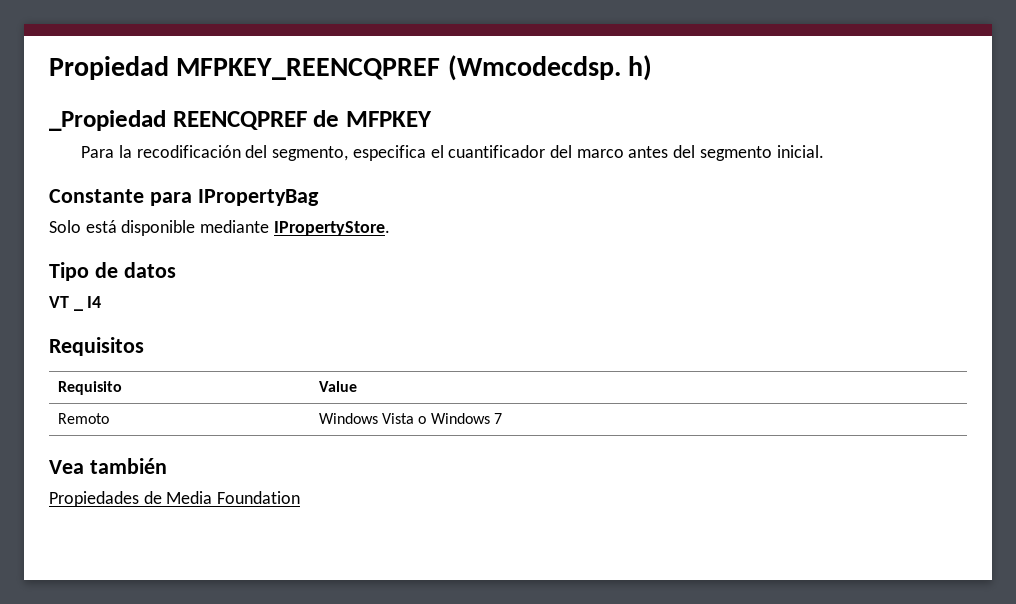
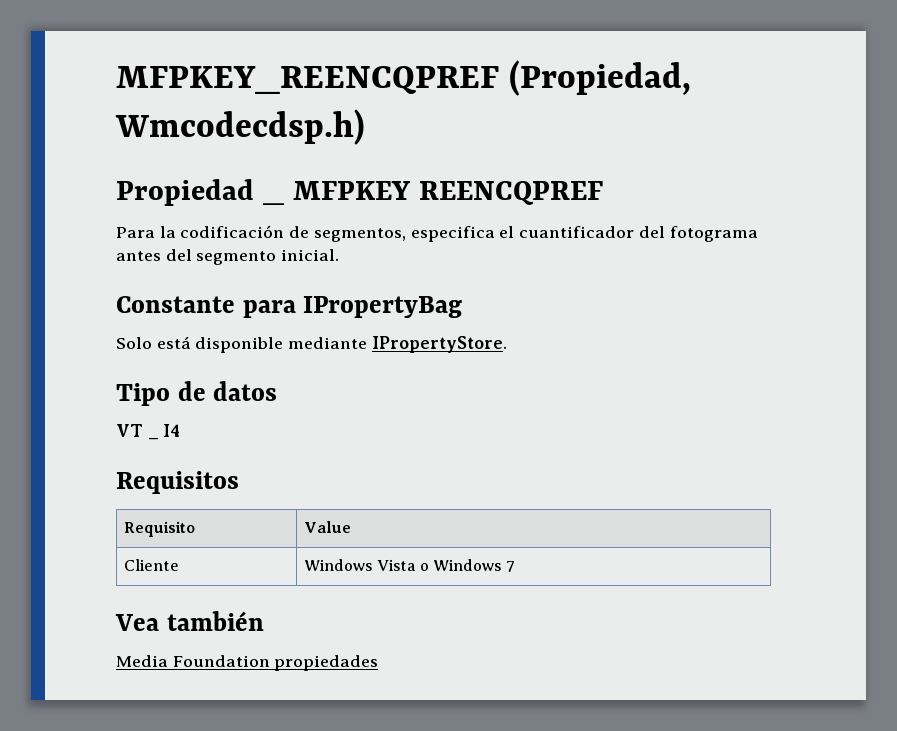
- Propiedad MFPKEY_REENCQPREF (Wmcodecdsp. h)
- _Propiedad REENCQPREF de MFPKEY
+ MFPKEY_REENCQPREF (Propiedad, Wmcodecdsp.h)
+ Propiedad _ MFPKEY REENCQPREF
- Para la recodificación del segmento, especifica el cuantificador del marco antes del segmento inicial.
+ Para la codificación de segmentos, especifica el cuantificador del fotograma antes del segmento inicial.
- Remoto | Windows Vista o Windows 7
+ Cliente | Windows Vista o Windows 7
- Propiedades de Media Foundation
+ Media Foundation propiedades

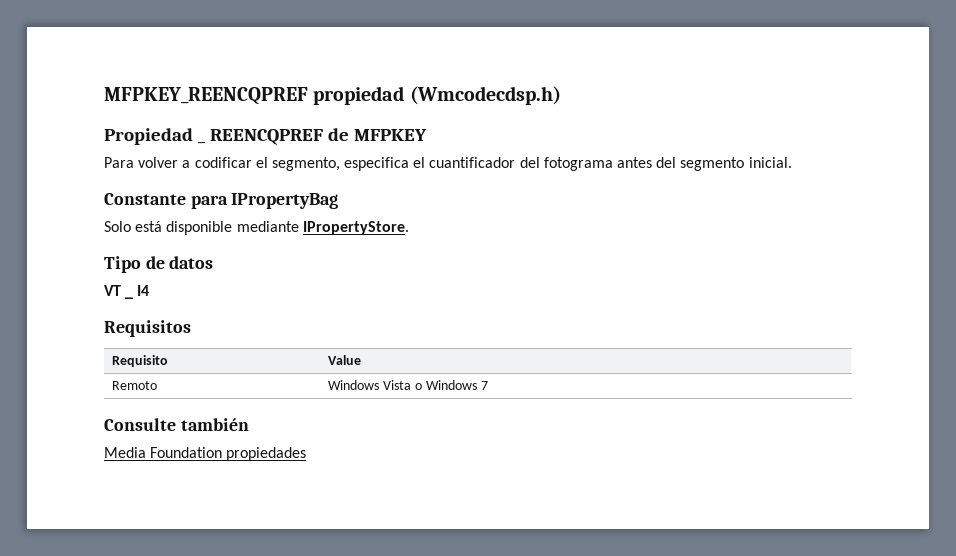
- MFPKEY_REENCQPREF (Propiedad, Wmcodecdsp.h)
+ MFPKEY_REENCQPREF propiedad (Wmcodecdsp.h)
- Propiedad _ MFPKEY REENCQPREF
+ Propiedad _ REENCQPREF de MFPKEY
- Para la codificación de segmentos, especifica el cuantificador del fotograma antes del segmento inicial.
+ Para volver a codificar el segmento, especifica el cuantificador del fotograma antes del segmento inicial.
- Cliente | Windows Vista o Windows 7
+ Remoto | Windows Vista o Windows 7
- Vea también
+ Consulte también

